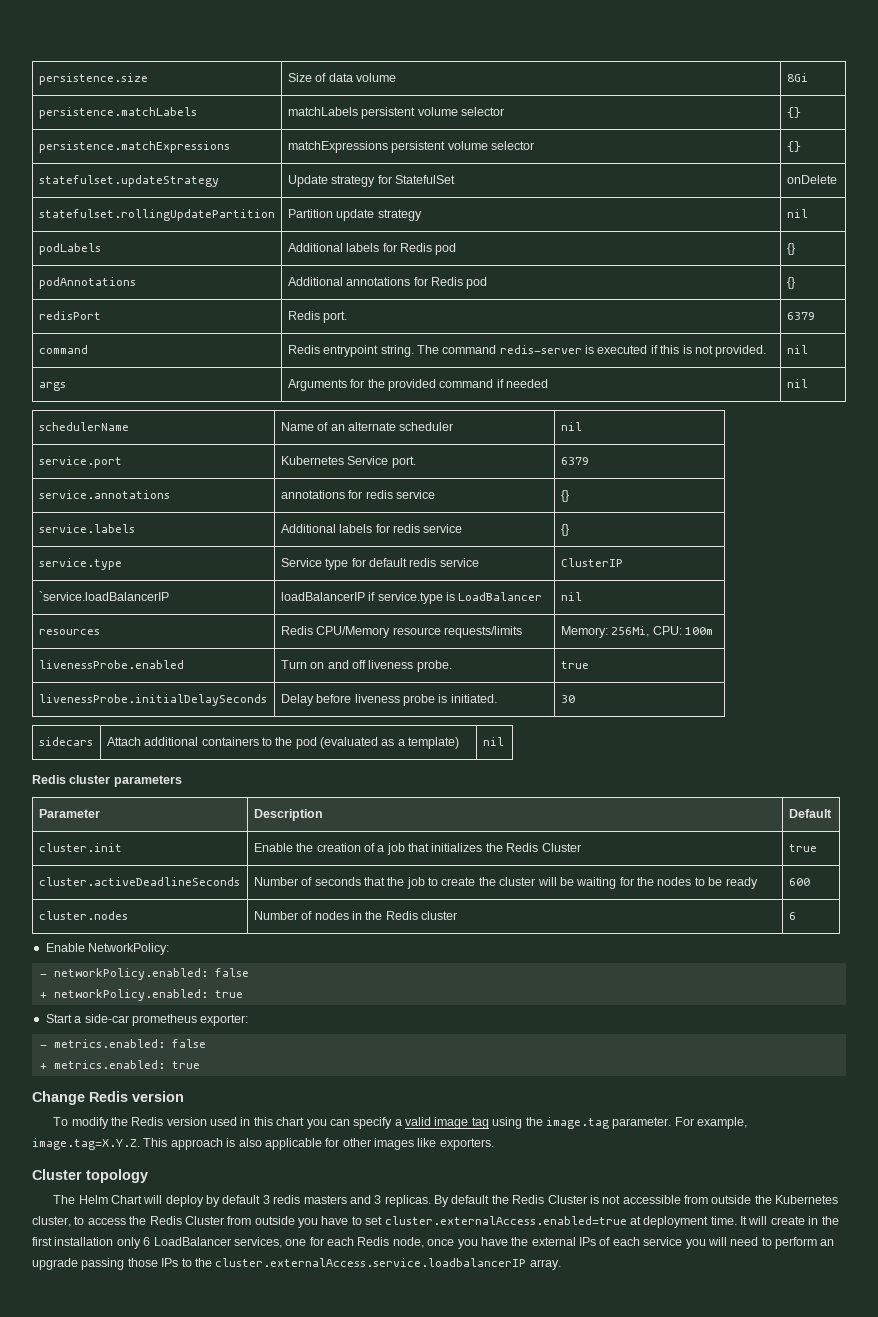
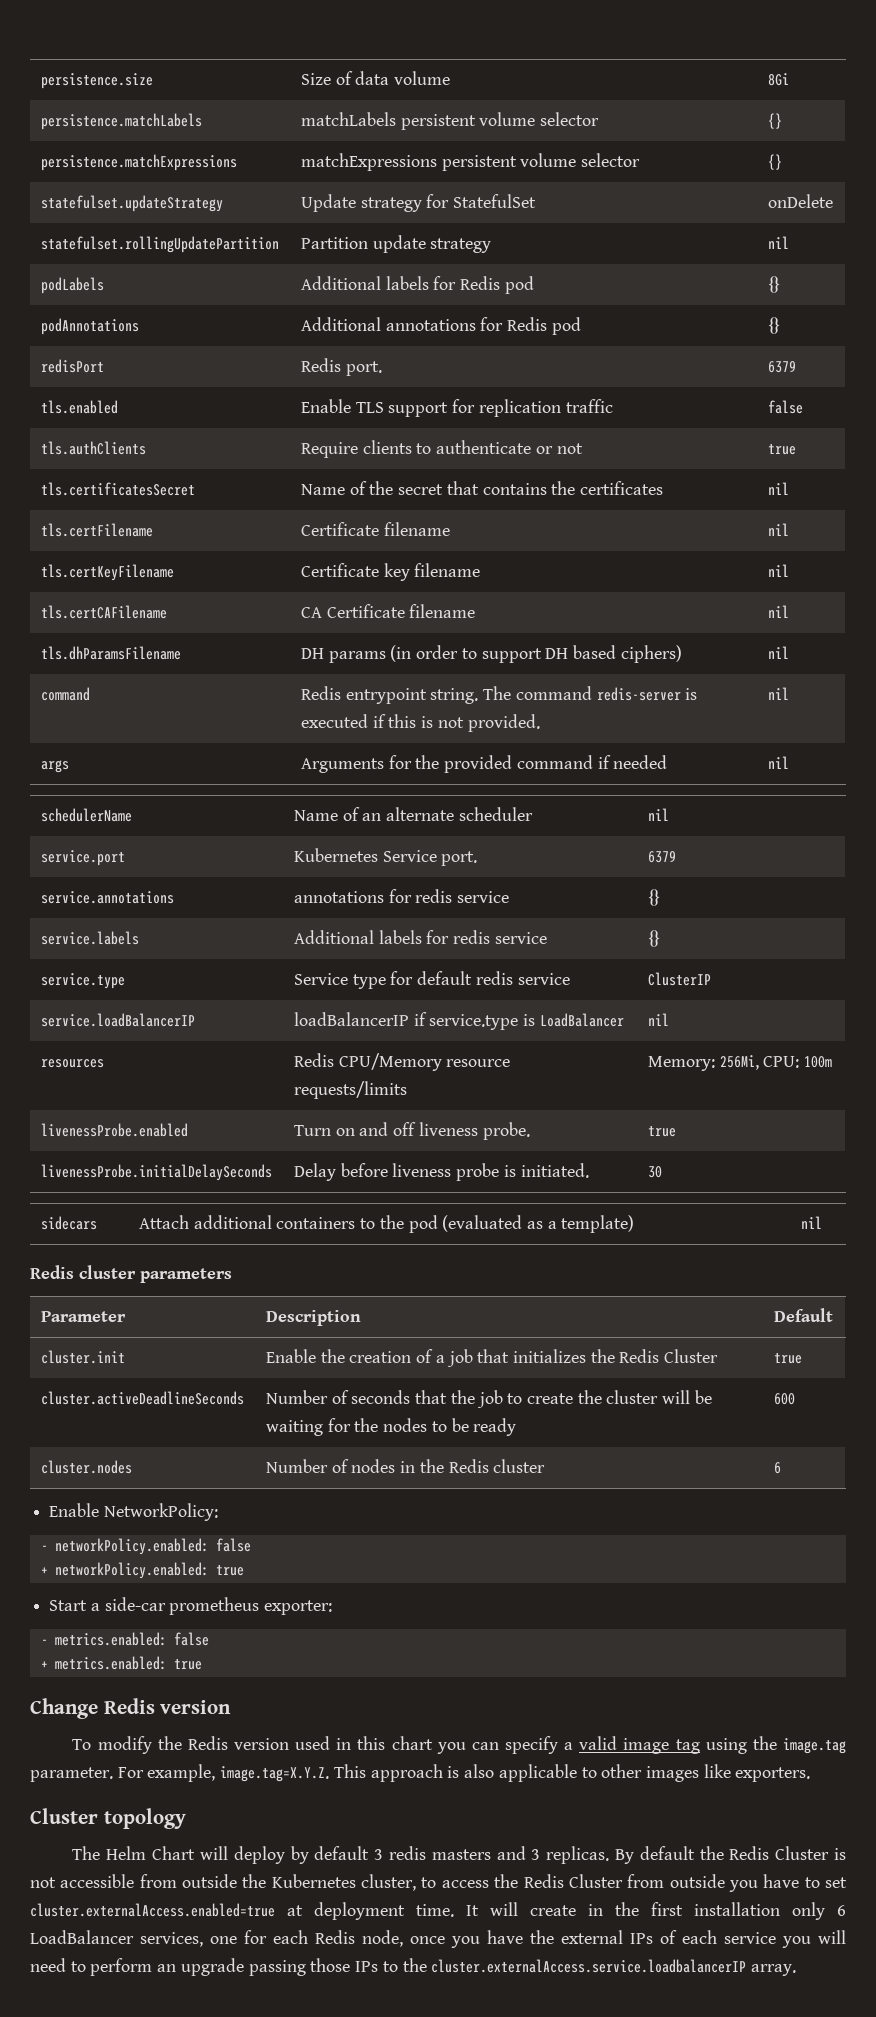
+ tls.enabled | Enable TLS support for replication traffic | false
+ tls.authClients | Require clients to authenticate or not | true
+ tls.certificatesSecret | Name of the secret that contains the certificates | nil
+ tls.certFilename | Certificate filename | nil
+ tls.certKeyFilename | Certificate key filename | nil
+ tls.certCAFilename | CA Certificate filename | nil
+ tls.dhParamsFilename | DH params (in order to support DH based ciphers) | nil
- `service.loadBalancerIP | loadBalancerIP if service.type is LoadBalancer | nil
+ service.loadBalancerIP | loadBalancerIP if service.type is LoadBalancer | nil
- For example, image.tag=X.Y.Z. This approach is also applicable for other images like exporters.
+ For example, image.tag=X.Y.Z. This approach is also applicable to other images like exporters.

